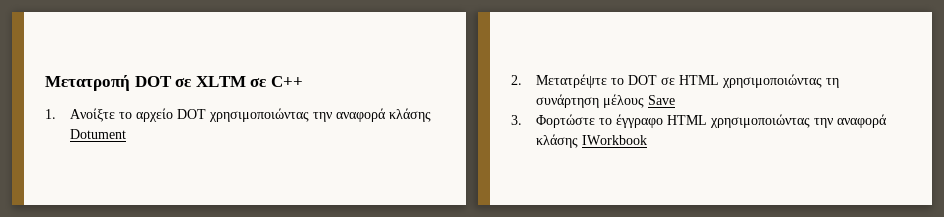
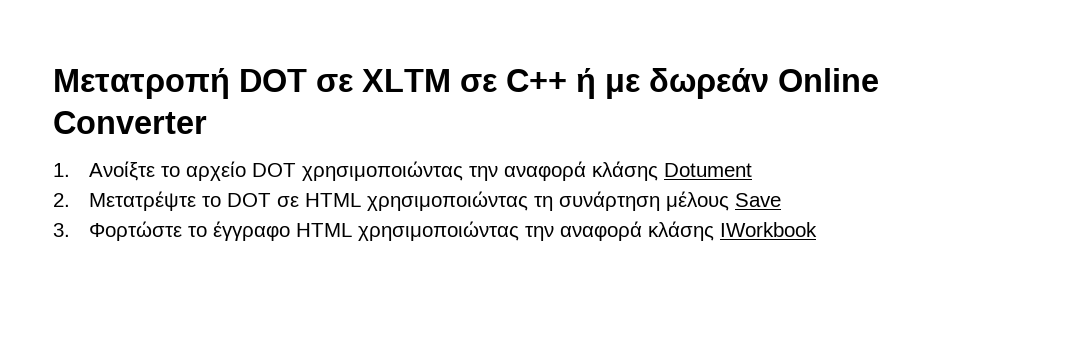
- Μετατροπή DOT σε XLTM σε C++
+ Μετατροπή DOT σε XLTM σε C++ ή με δωρεάν Online Converter

